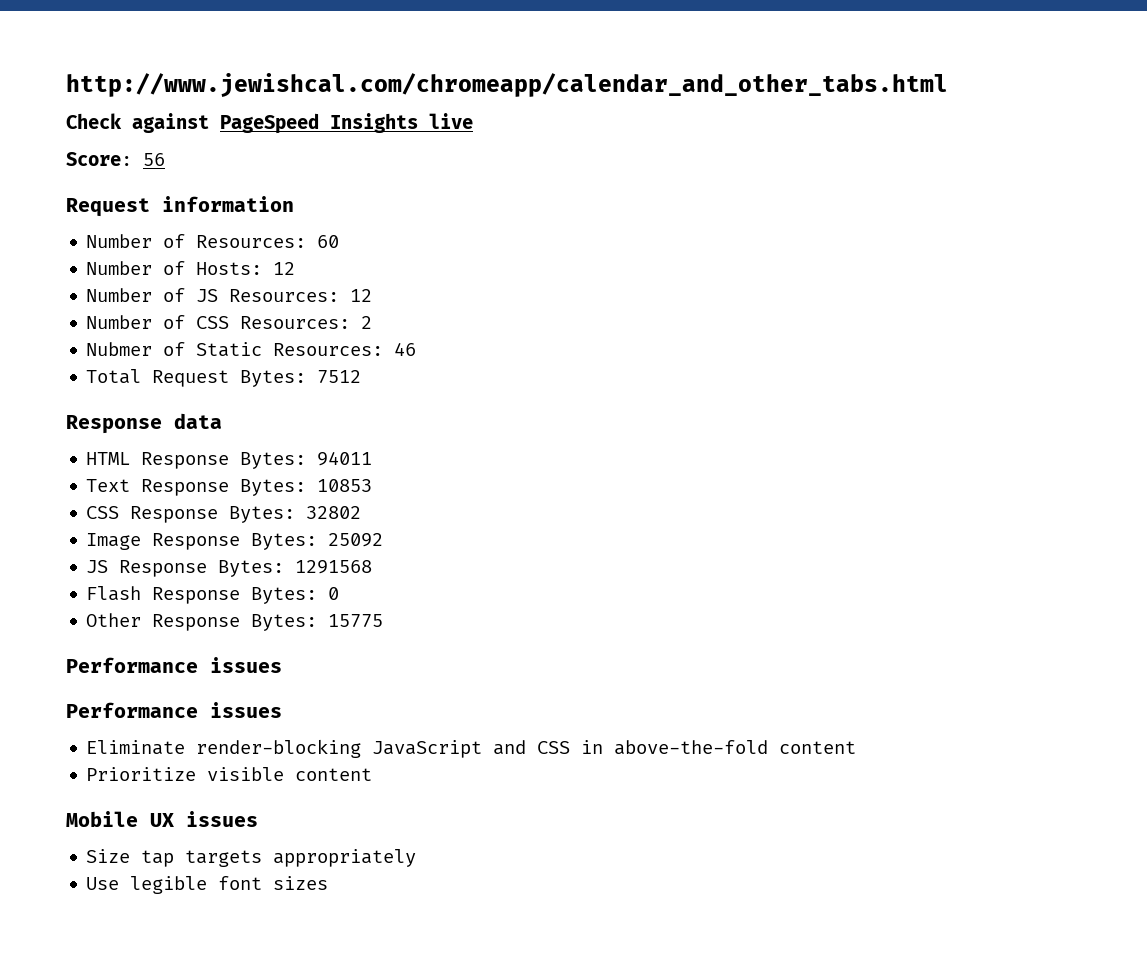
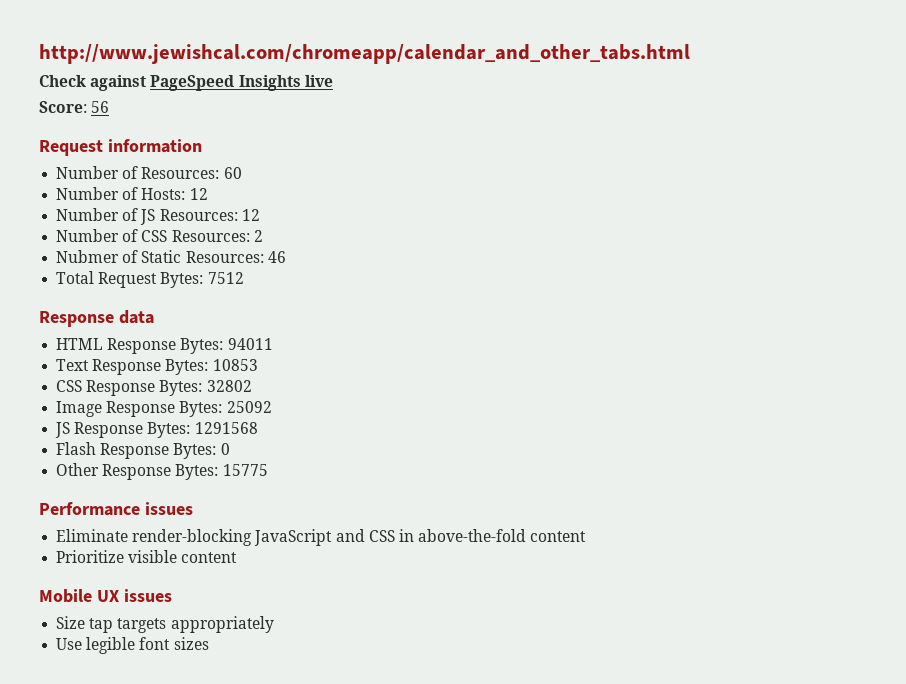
  Other Response Bytes: 15775
- Performance issues

